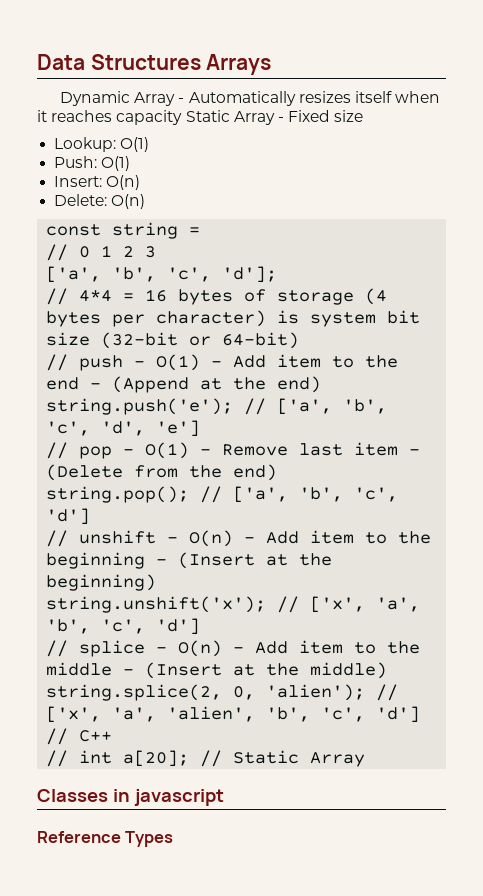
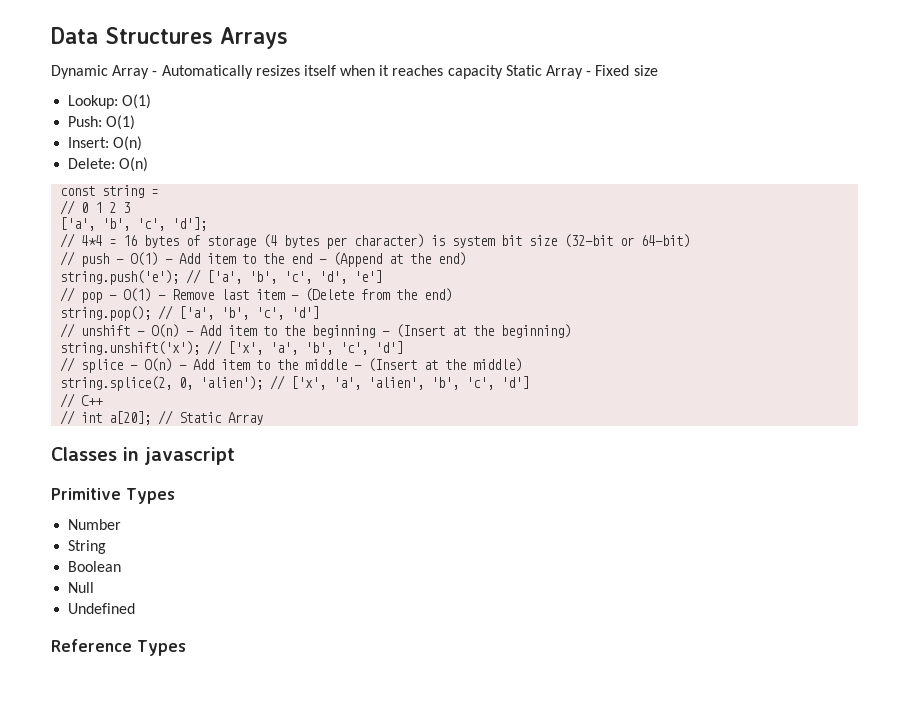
+ Primitive Types
+ Number
+ String
+ Boolean
+ Null
+ Undefined

